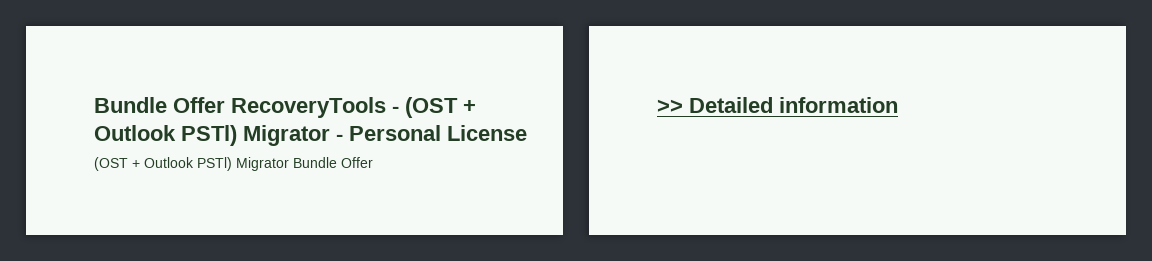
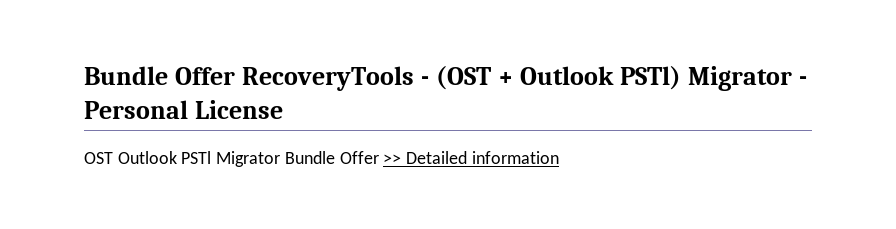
- (OST + Outlook PSTl) Migrator Bundle Offer
- >> Detailed information
+ OST Outlook PSTl Migrator Bundle Offer >> Detailed information

